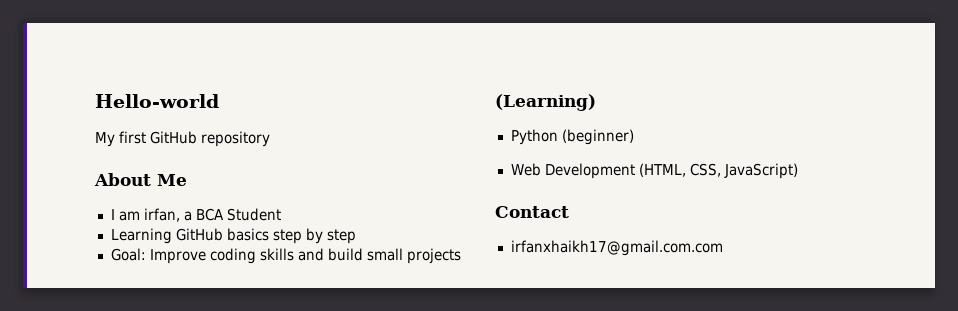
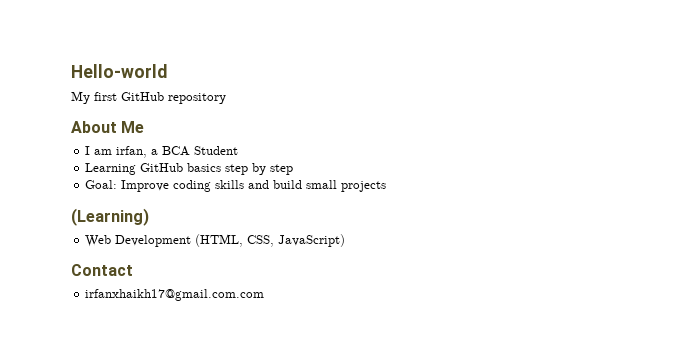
- Python (beginner)

